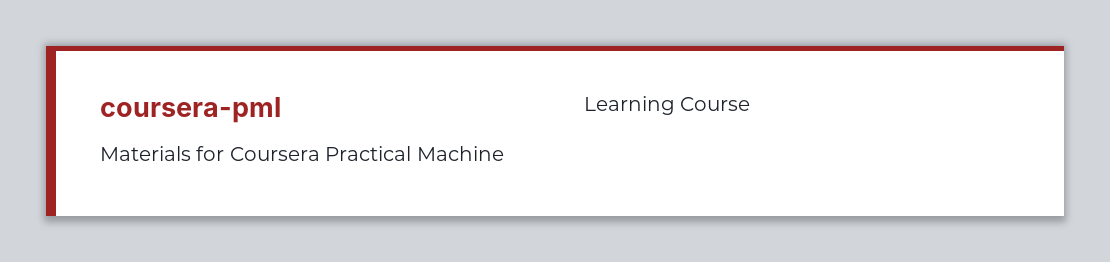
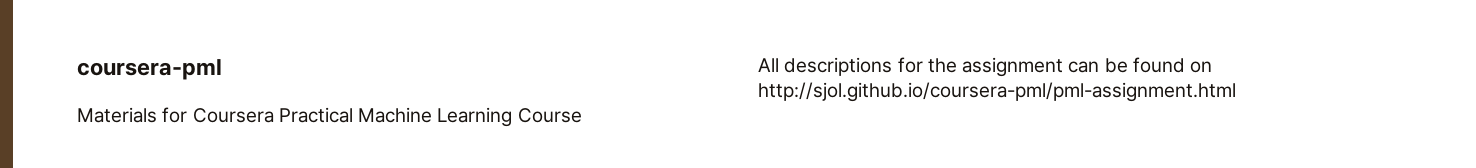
+ All descriptions for the assignment can be found on http://sjol.github.io/coursera-pml/pml-assignment.html

